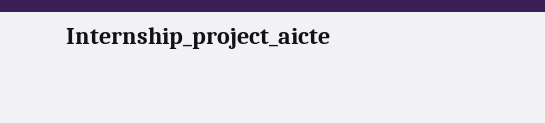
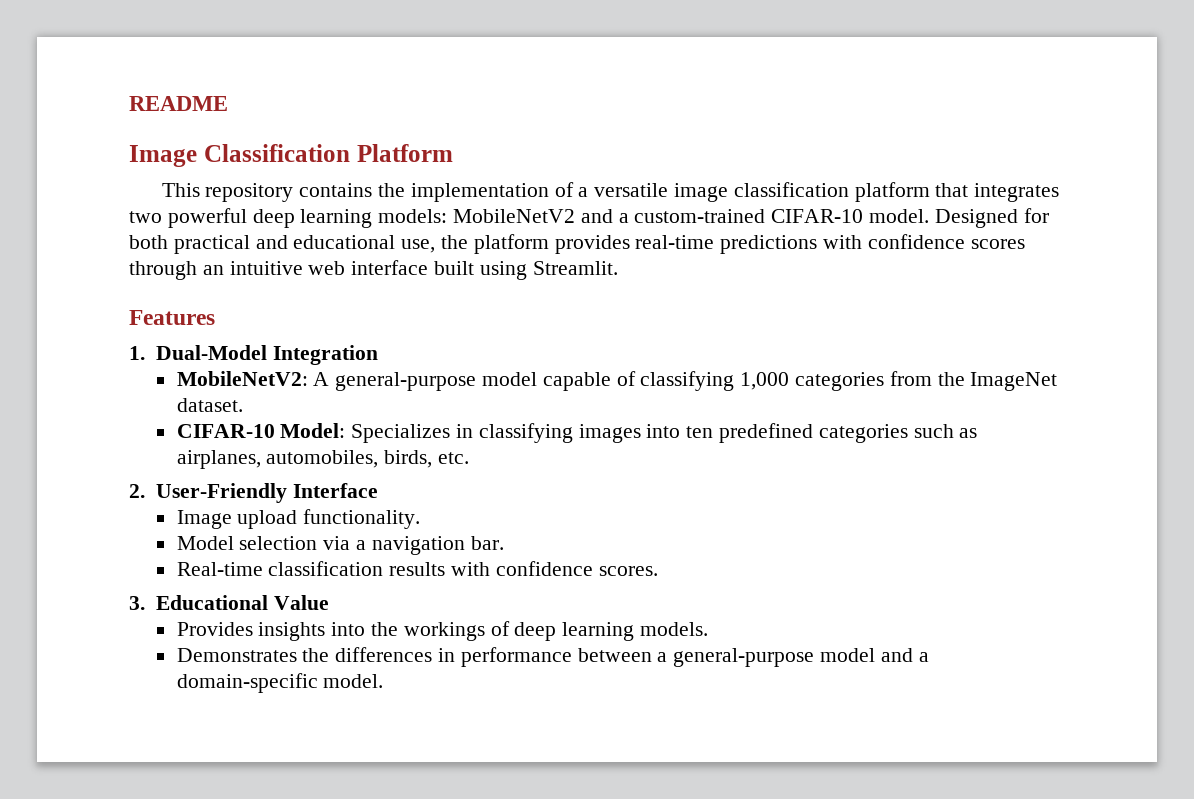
- Internship_project_aicte
+ README
+ Image Classification Platform
+ This repository contains the implementation of a versatile image classification platform that integrates two powerful deep learning models: MobileNetV2 and a custom-trained CIFAR-10 model. Designed for both practical and educational use, the platform provides real-time predictions with confidence scores through an intuitive web interface built using Streamlit.
+ Features
+ 1. Dual-Model Integration
+ MobileNetV2: A general-purpose model capable of classifying 1,000 categories from the ImageNet dataset.
+ CIFAR-10 Model: Specializes in classifying images into ten predefined categories such as airplanes, automobiles, birds, etc.
+ 2. User-Friendly Interface
+ Image upload functionality.
+ Model selection via a navigation bar.
+ Real-time classification results with confidence scores.
+ 3. Educational Value
+ Provides insights into the workings of deep learning models.
+ Demonstrates the differences in performance between a general-purpose model and a domain-specific model.

